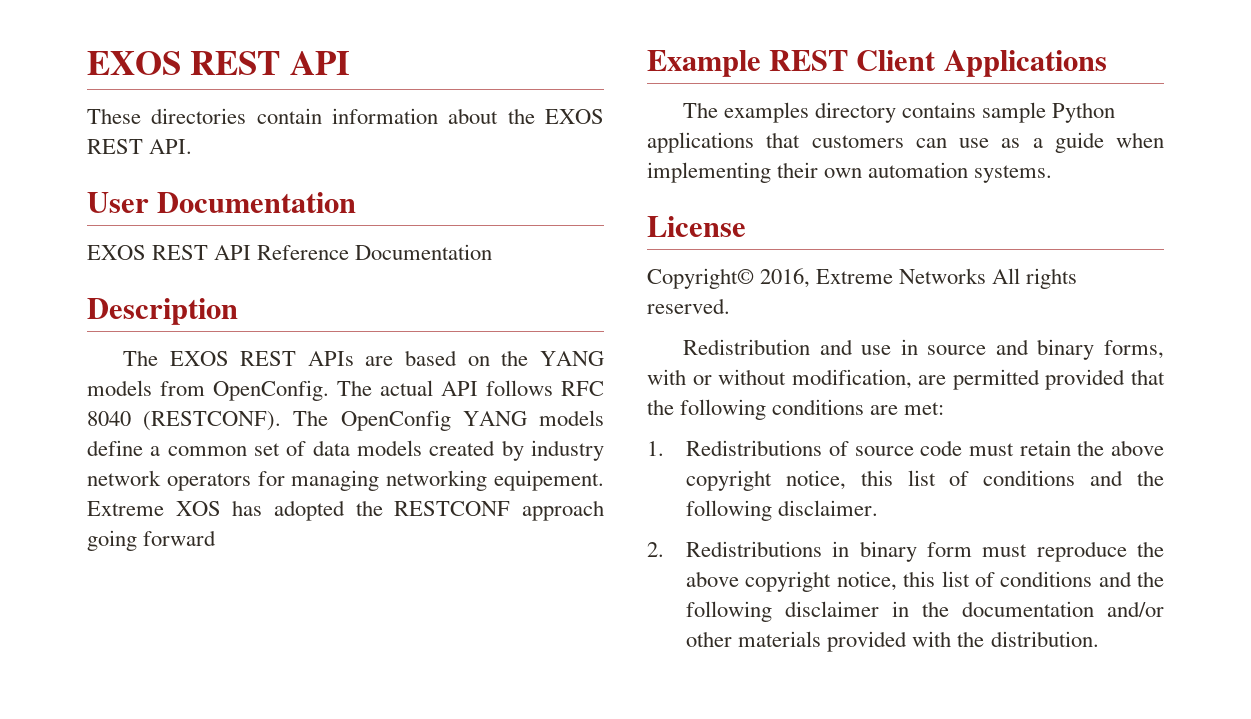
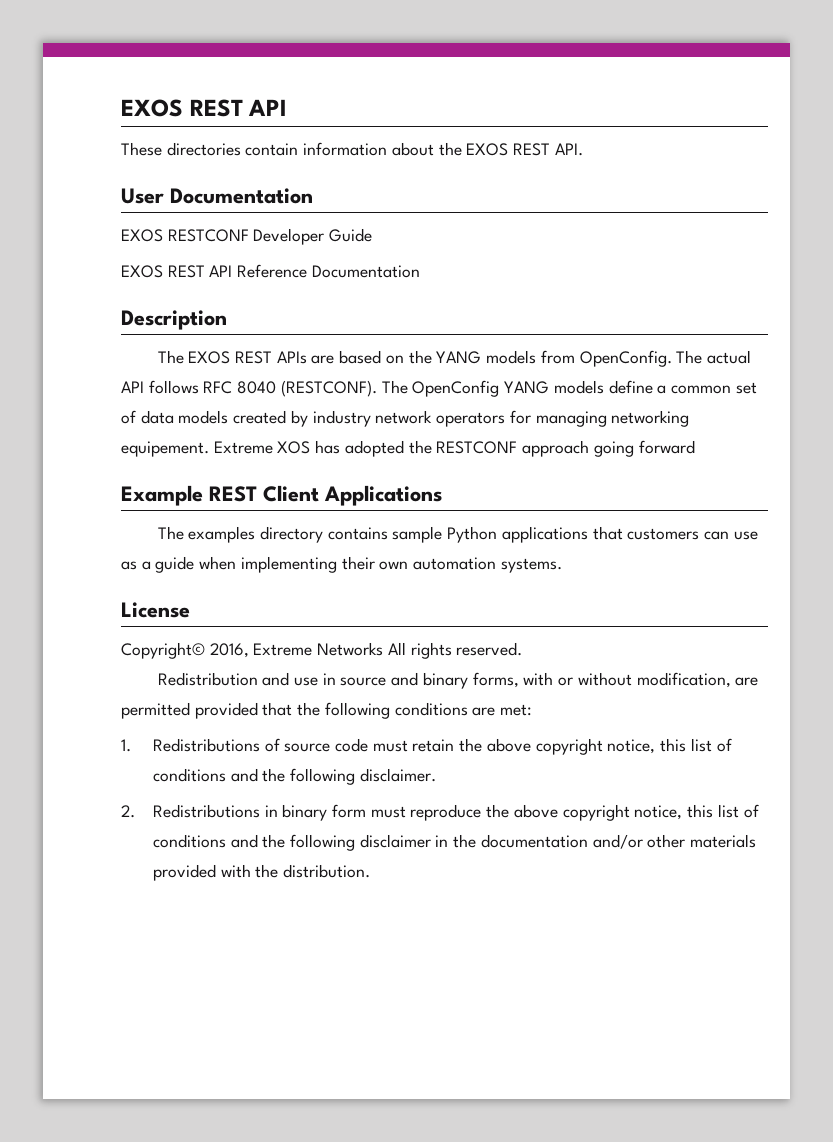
+ EXOS RESTCONF Developer Guide

